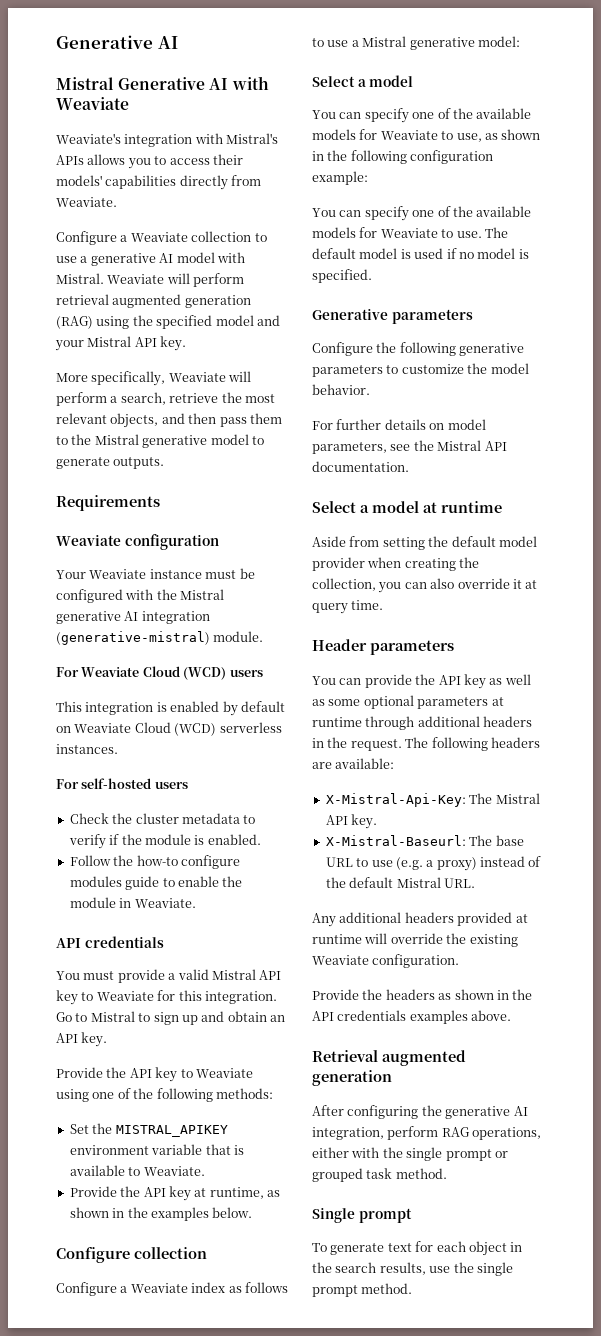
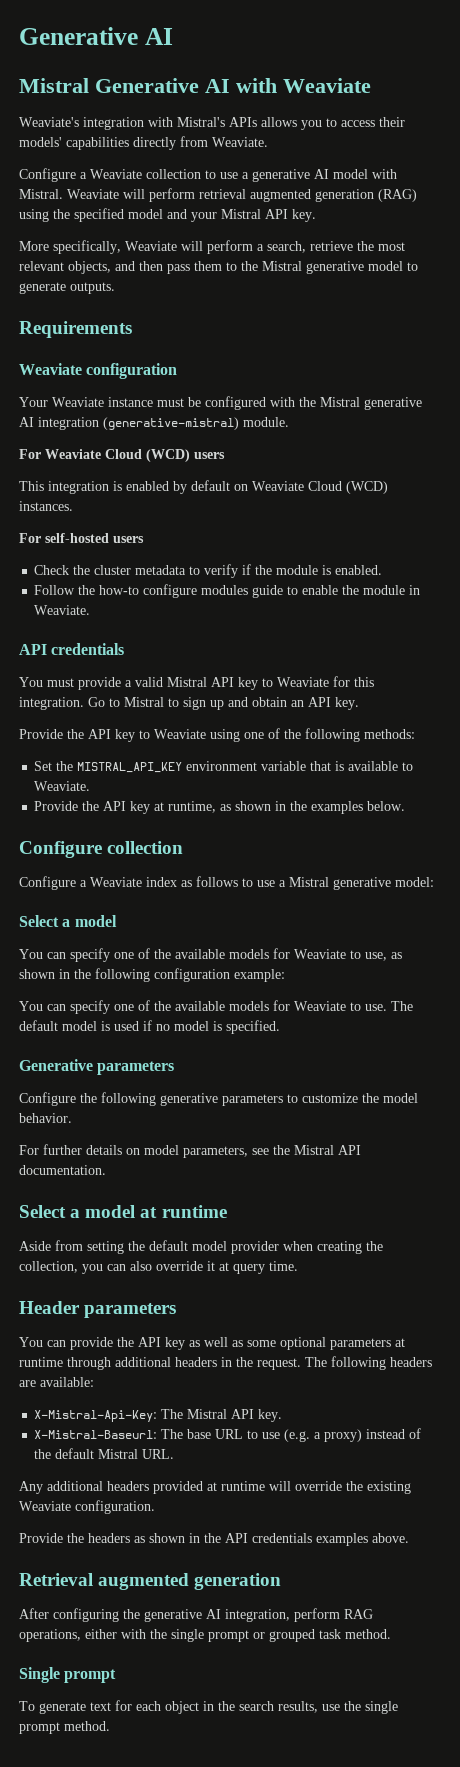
- This integration is enabled by default on Weaviate Cloud (WCD) serverless instances.
+ This integration is enabled by default on Weaviate Cloud (WCD) instances.
- Set the MISTRAL_APIKEY environment variable that is available to Weaviate.
+ Set the MISTRAL_API_KEY environment variable that is available to Weaviate.

